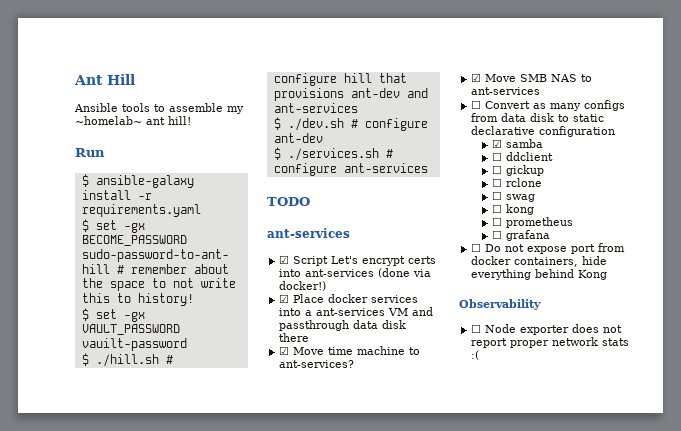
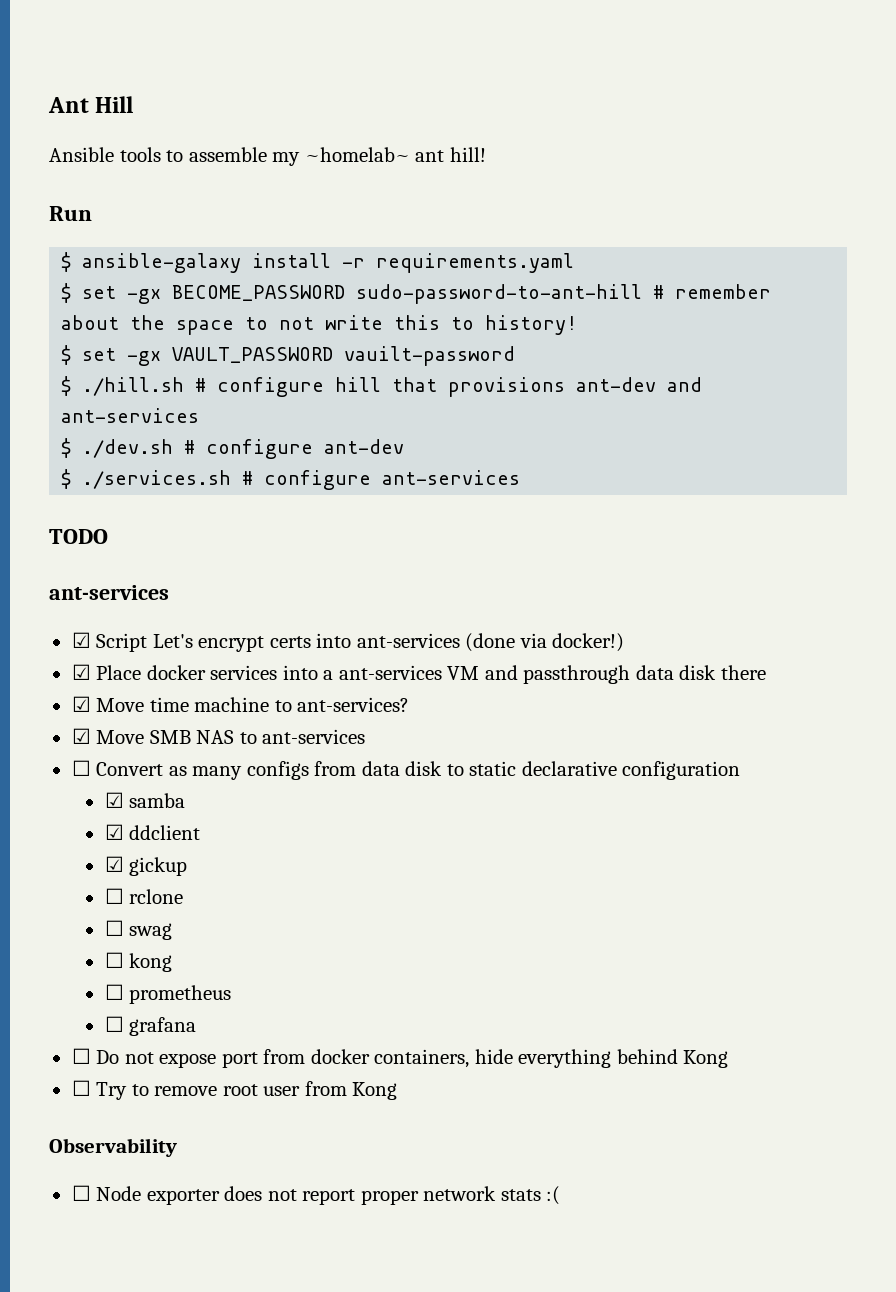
- ☐ ddclient
+ ☑ ddclient
- ☐ gickup
+ ☑ gickup
+ ☐ Try to remove root user from Kong

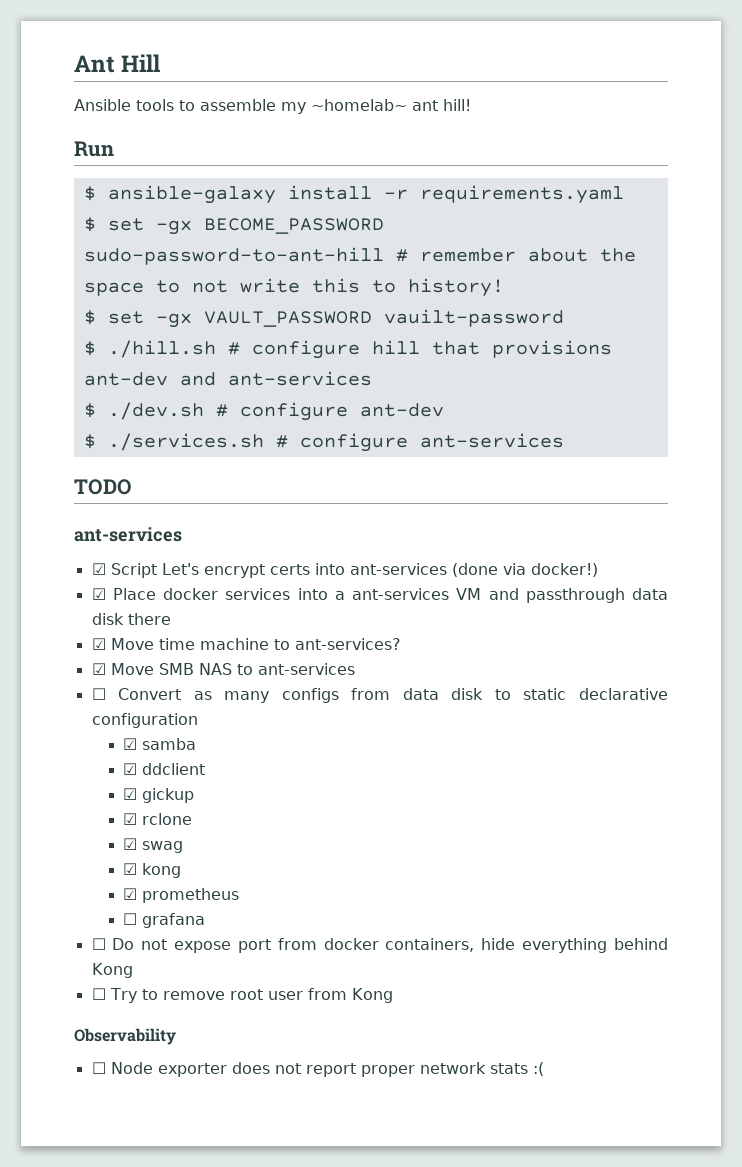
- ☐ rclone
+ ☑ rclone
- ☐ swag
+ ☑ swag
- ☐ kong
+ ☑ kong
- ☐ prometheus
+ ☑ prometheus

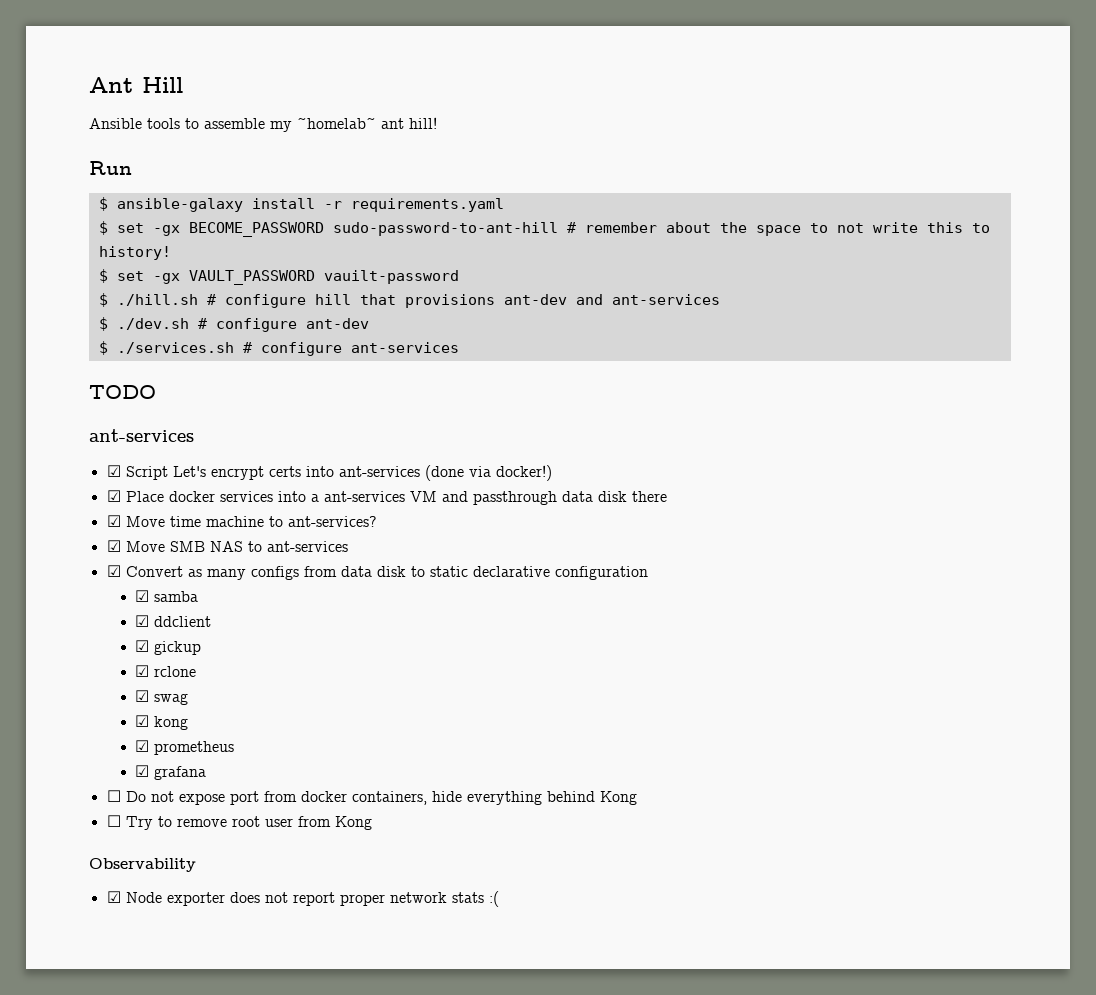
- ☐ Convert as many configs from data disk to static declarative configuration
+ ☑ Convert as many configs from data disk to static declarative configuration
- ☐ grafana
+ ☑ grafana
- ☐ Node exporter does not report proper network stats :(
+ ☑ Node exporter does not report proper network stats :(

